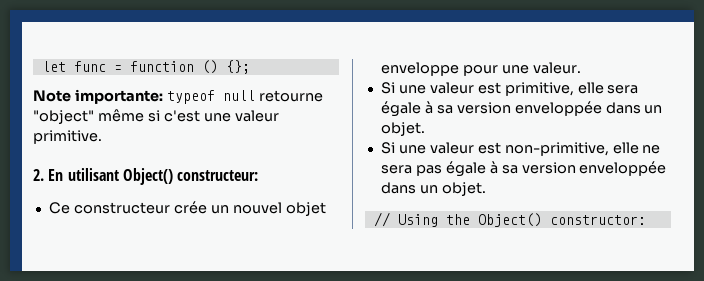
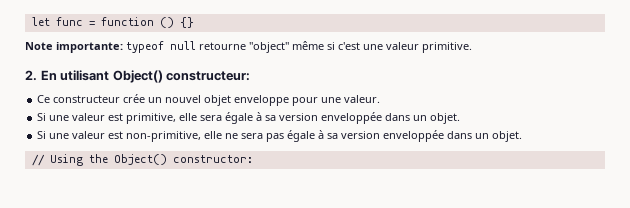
- let func = function () {};
+ let func = function () {}

